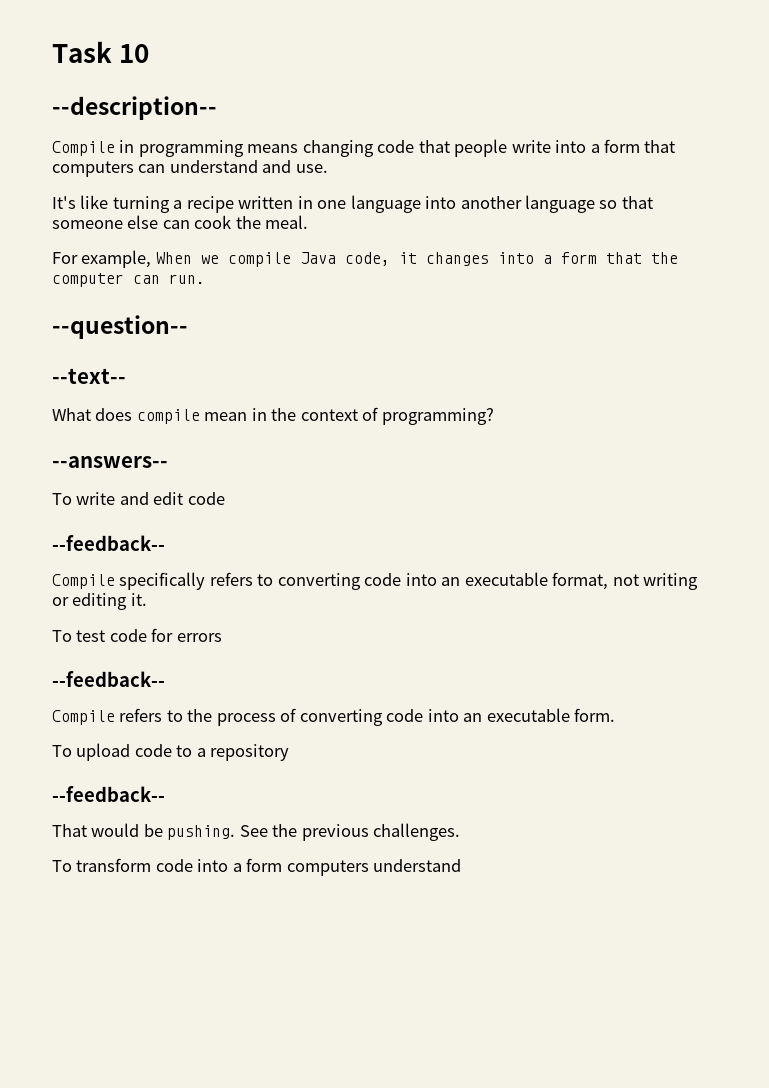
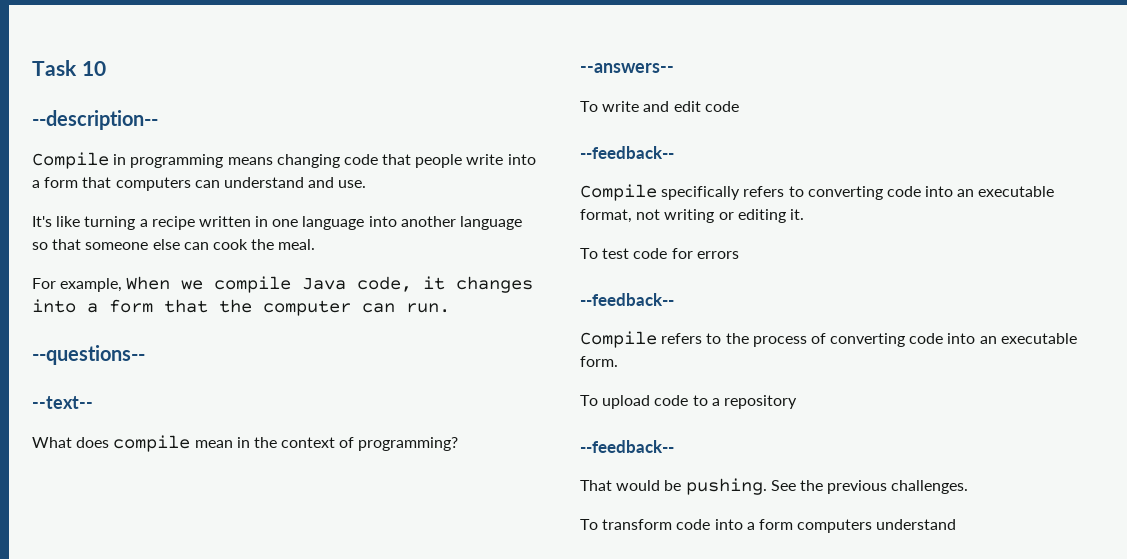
- --question--
+ --questions--

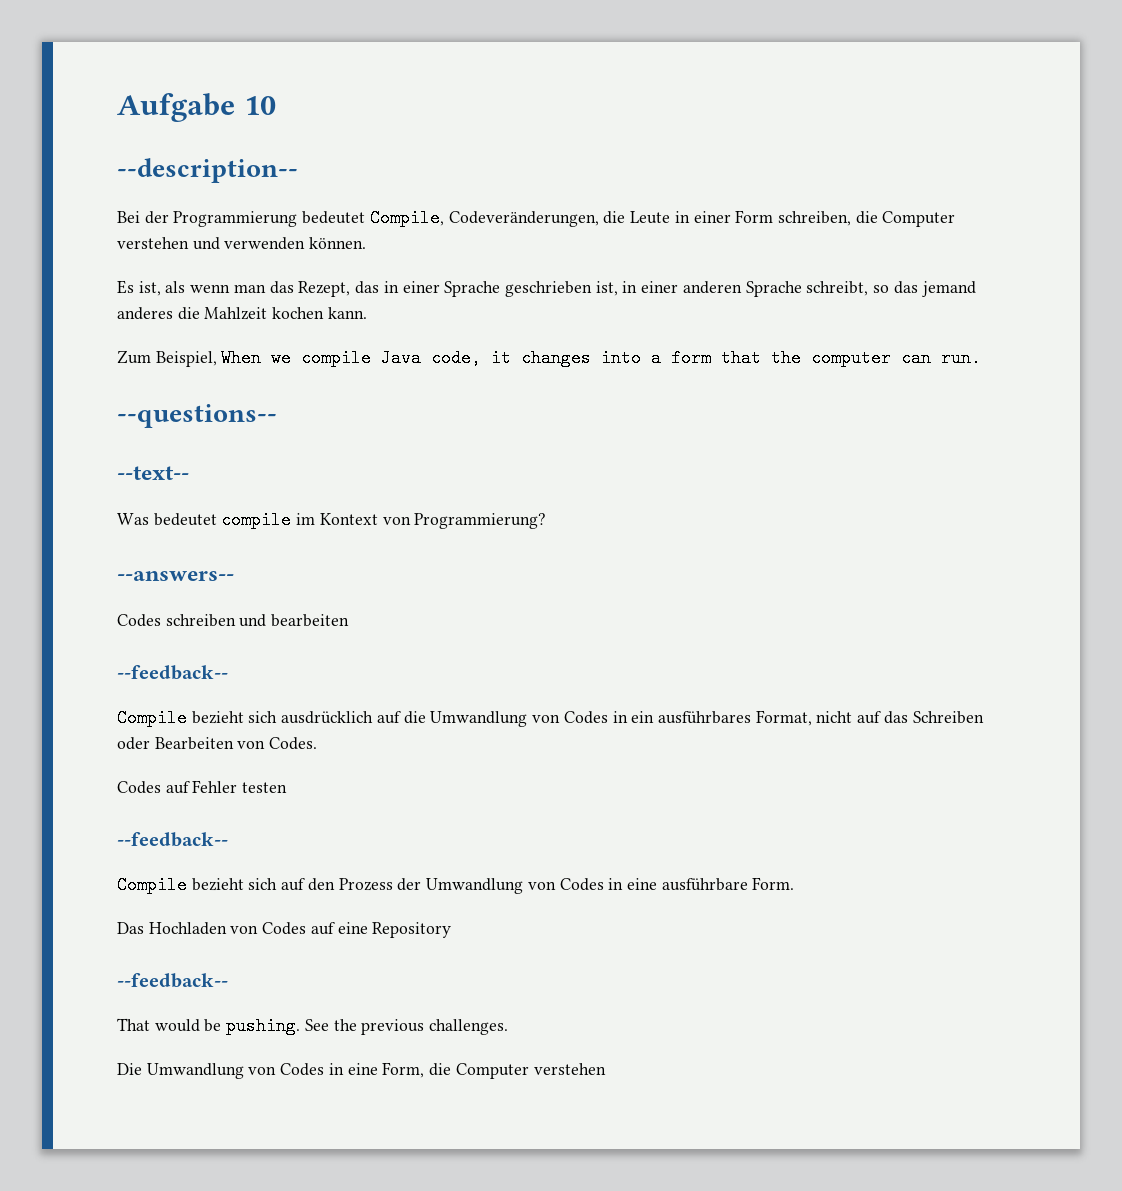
- Task 10
+ Aufgabe 10
- Compile in programming means changing code that people write into a form that computers can understand and use.
- It's like turning a recipe written in one language into another language so that someone else can cook the meal.
- For example, When we compile Java code, it changes into a form that the computer can run.
+ Bei der Programmierung bedeutet Compile, Codeveränderungen, die Leute in einer Form schreiben, die Computer verstehen und verwenden können.
+ Es ist, als wenn man das Rezept, das in einer Sprache geschrieben ist, in einer anderen Sprache schreibt, so das jemand anderes die Mahlzeit kochen kann.
+ Zum Beispiel, When we compile Java code, it changes into a form that the computer can run.
- What does compile mean in the context of programming?
+ Was bedeutet compile im Kontext von Programmierung?
  --answers--
- To write and edit code
+ Codes schreiben und bearbeiten
  --feedback--
- Compile specifically refers to converting code into an executable format, not writing or editing it.
- To test code for errors
+ Compile bezieht sich ausdrücklich auf die Umwandlung von Codes in ein ausführbares Format, nicht auf das Schreiben oder Bearbeiten von Codes.
+ Codes auf Fehler testen
  --feedback--
- Compile refers to the process of converting code into an executable form.
- To upload code to a repository
+ Compile bezieht sich auf den Prozess der Umwandlung von Codes in eine ausführbare Form.
+ Das Hochladen von Codes auf eine Repository
- To transform code into a form computers understand
+ Die Umwandlung von Codes in eine Form, die Computer verstehen

